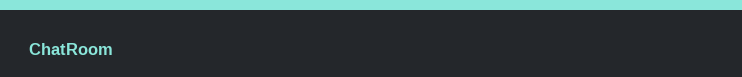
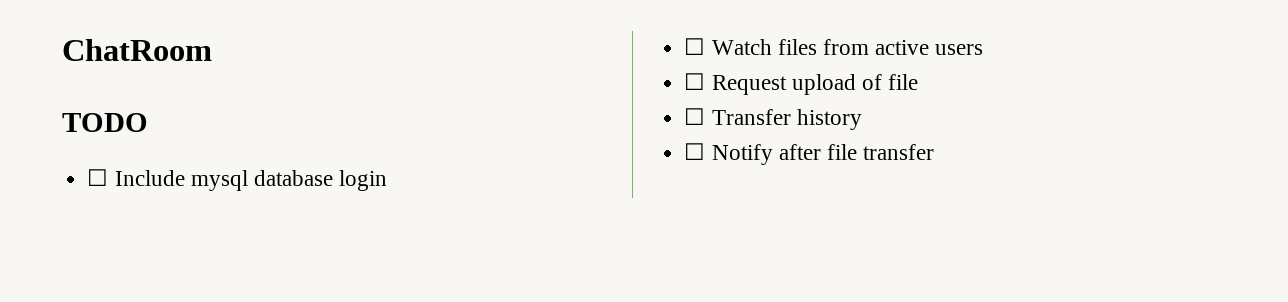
+ TODO
+ ☐ Include mysql database login
+ ☐ Watch files from active users
+ ☐ Request upload of file
+ ☐ Transfer history
+ ☐ Notify after file transfer

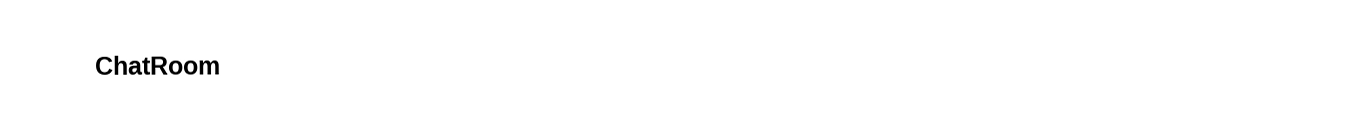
- TODO
- ☐ Include mysql database login
- ☐ Watch files from active users
- ☐ Request upload of file
- ☐ Transfer history
- ☐ Notify after file transfer

